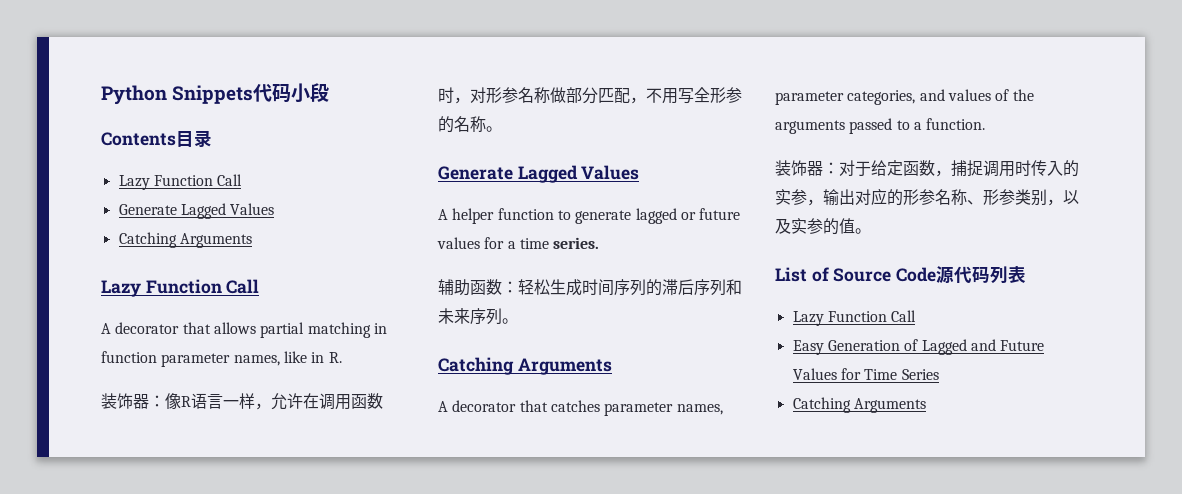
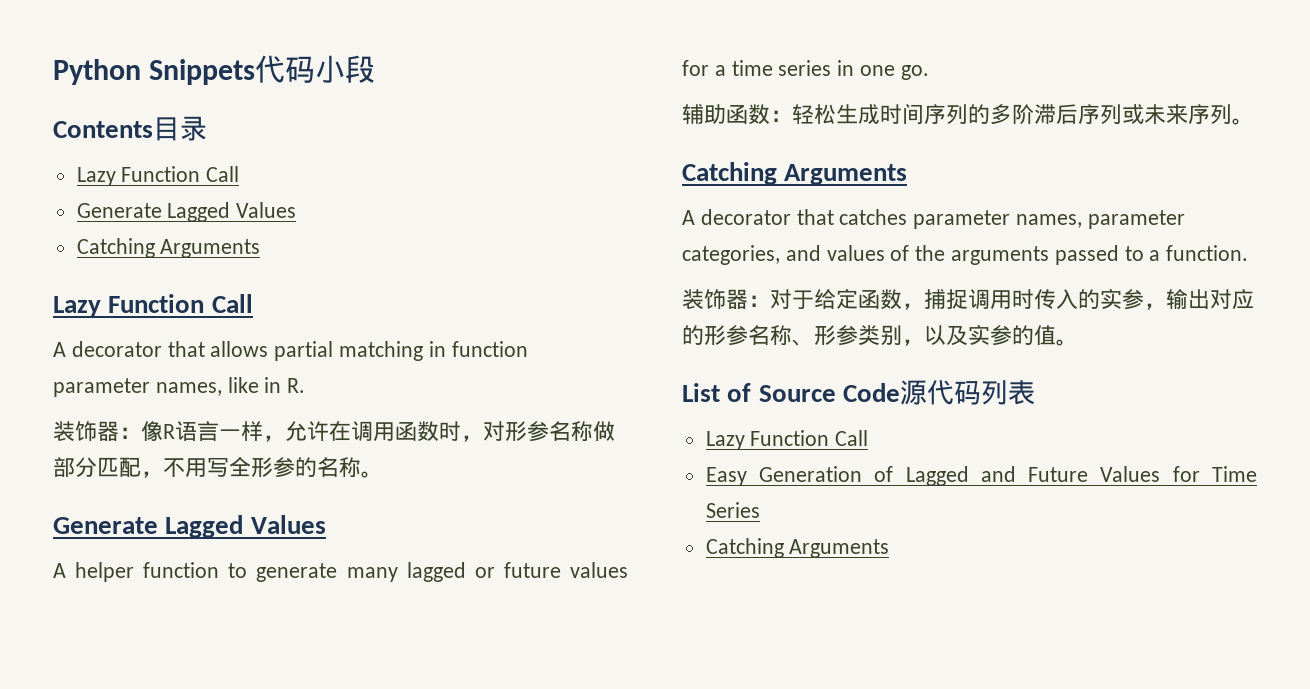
- A helper function to generate lagged or future values for a time series.
+ A helper function to generate many lagged or future values for a time series in one go.
- 辅助函数：轻松生成时间序列的滞后序列和未来序列。
+ 辅助函数：轻松生成时间序列的多阶滞后序列或未来序列。

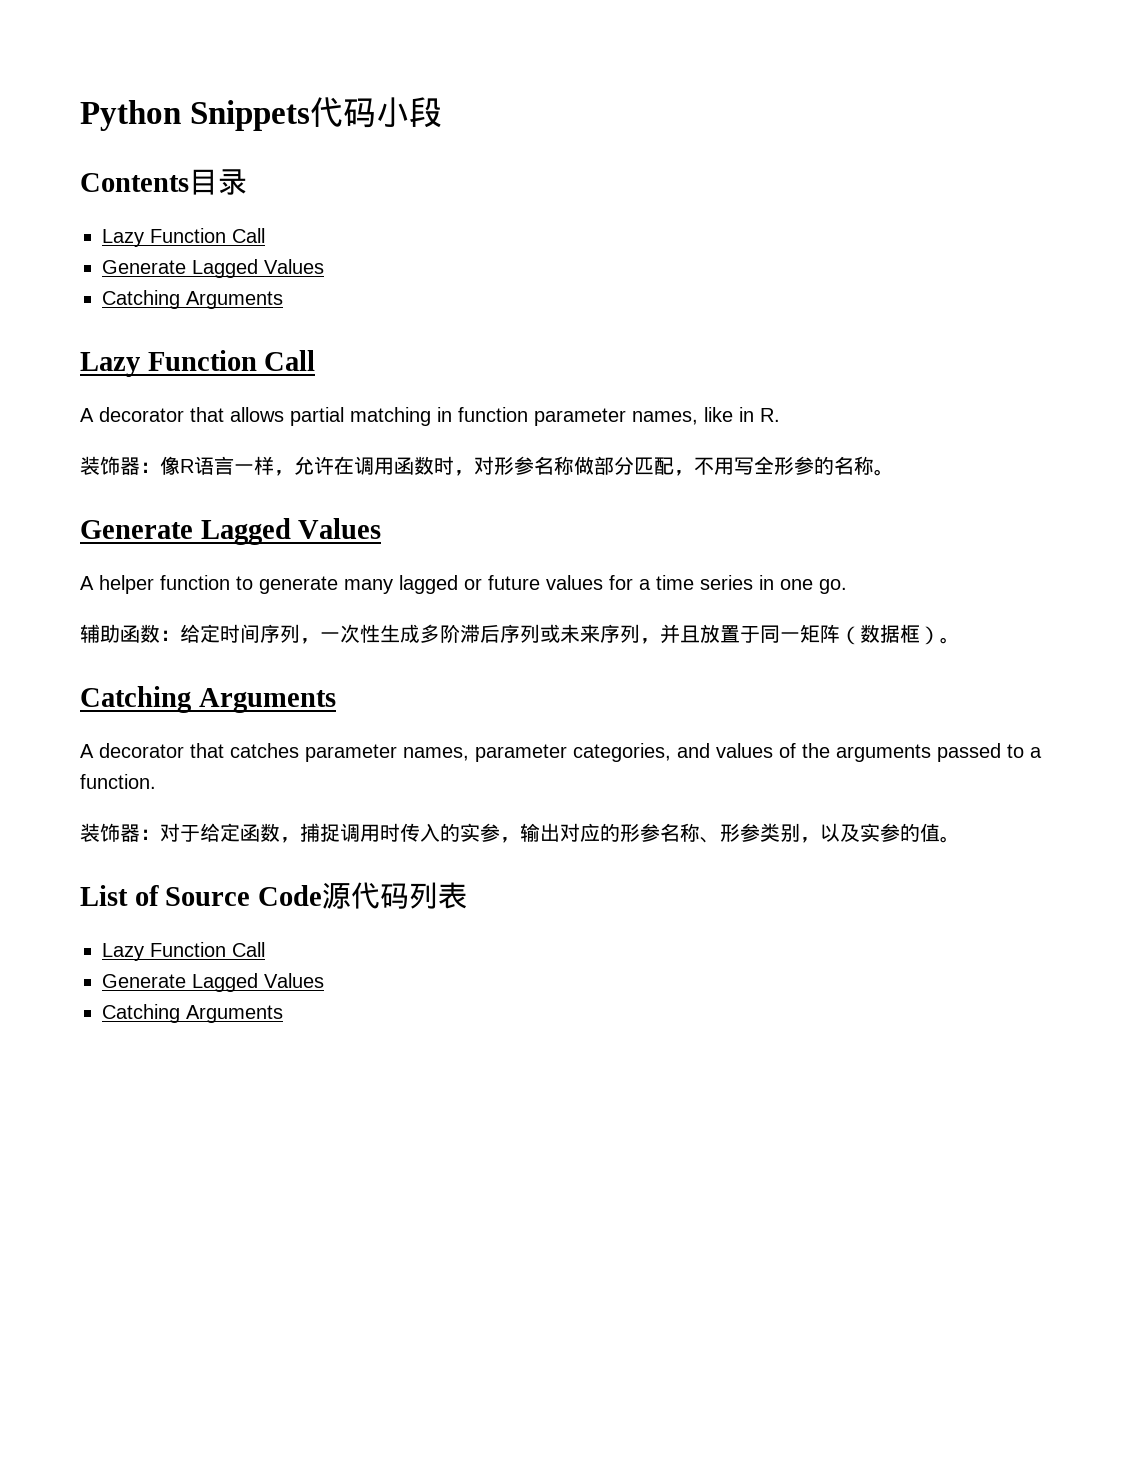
- 辅助函数：轻松生成时间序列的多阶滞后序列或未来序列。
+ 辅助函数：给定时间序列，一次性生成多阶滞后序列或未来序列，并且放置于同一矩阵（数据框）。
  List of Source Code源代码列表
  Lazy Function Call
- Easy Generation of Lagged and Future Values for Time Series
+ Generate Lagged Values

